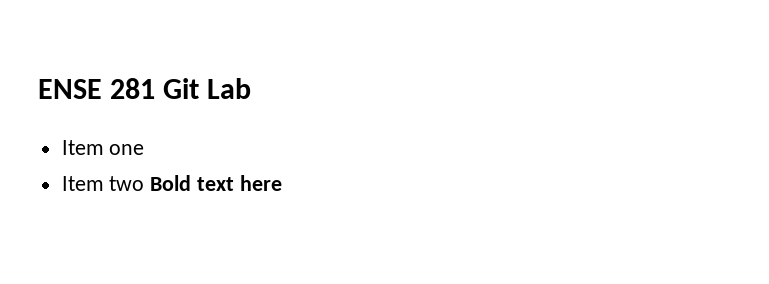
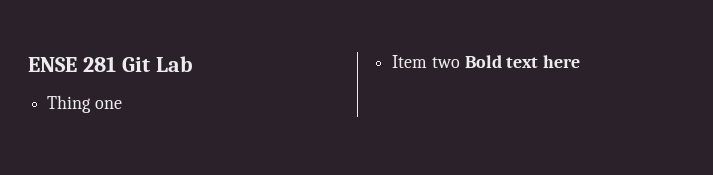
- Item one
+ Thing one

